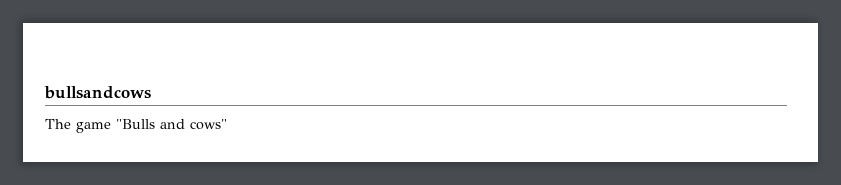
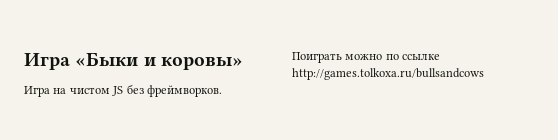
- bullsandcows
- The game "Bulls and cows"
+ Игра «Быки и коровы»
+ Игра на чистом JS без фреймворков. Поиграть можно по ссылке http://games.tolkoxa.ru/bullsandcows

